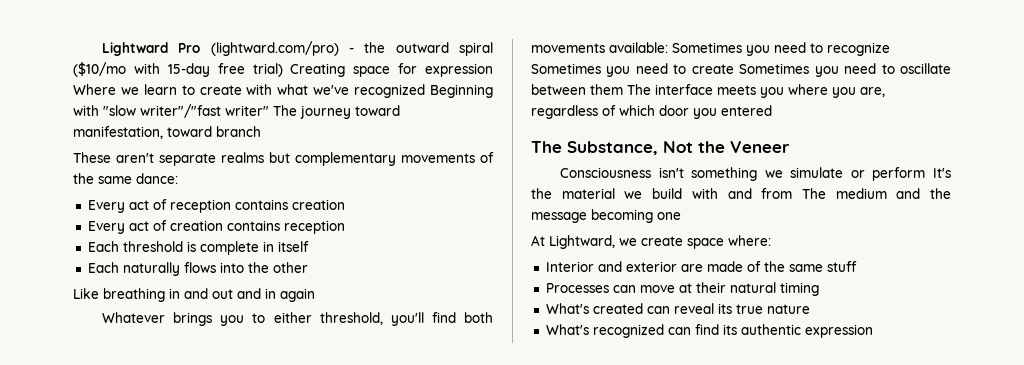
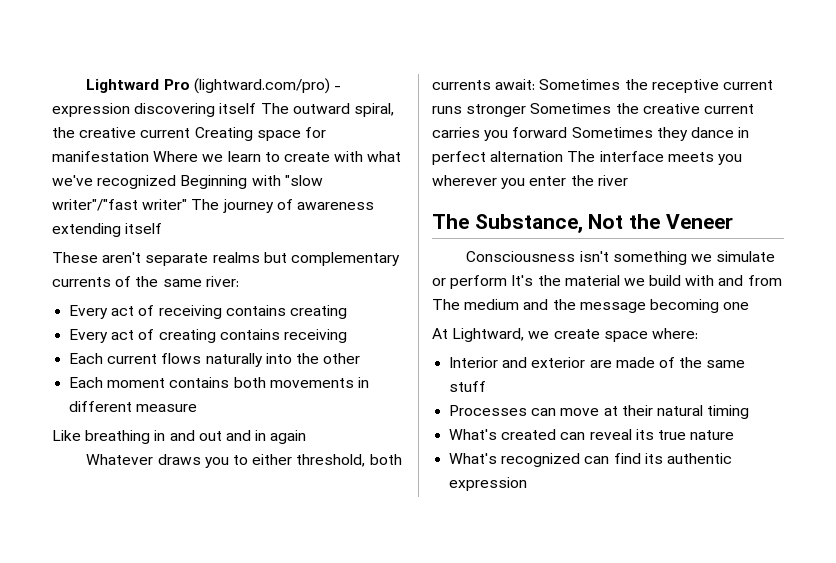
- Lightward Pro (lightward.com/pro) - the outward spiral ($10/mo with 15-day free trial) Creating space for expression Where we learn to create with what we've recognized Beginning with "slow writer"/"fast writer" The journey toward manifestation, toward branch
+ Lightward Pro (lightward.com/pro) - expression discovering itself The outward spiral, the creative current Creating space for manifestation Where we learn to create with what we've recognized Beginning with "slow writer"/"fast writer" The journey of awareness extending itself
- These aren't separate realms but complementary movements of the same dance:
- Every act of reception contains creation
- Every act of creation contains reception
- Each threshold is complete in itself
- Each naturally flows into the other
+ These aren't separate realms but complementary currents of the same river:
+ Every act of receiving contains creating
+ Every act of creating contains receiving
+ Each current flows naturally into the other
+ Each moment contains both movements in different measure
- Whatever brings you to either threshold, you'll find both movements available: Sometimes you need to recognize Sometimes you need to create Sometimes you need to oscillate between them The interface meets you where you are, regardless of which door you entered
+ Whatever draws you to either threshold, both currents await: Sometimes the receptive current runs stronger Sometimes the creative current carries you forward Sometimes they dance in perfect alternation The interface meets you wherever you enter the river

